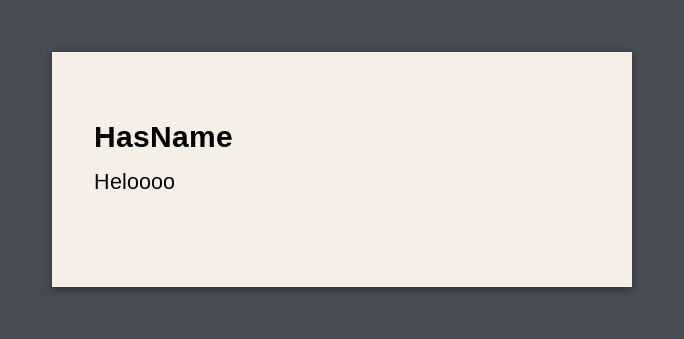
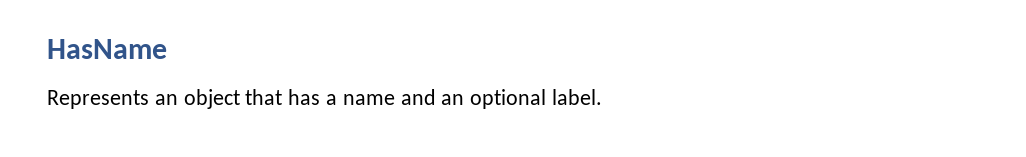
- Heloooo
+ Represents an object that has a name and an optional label.

